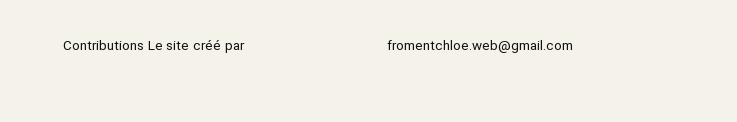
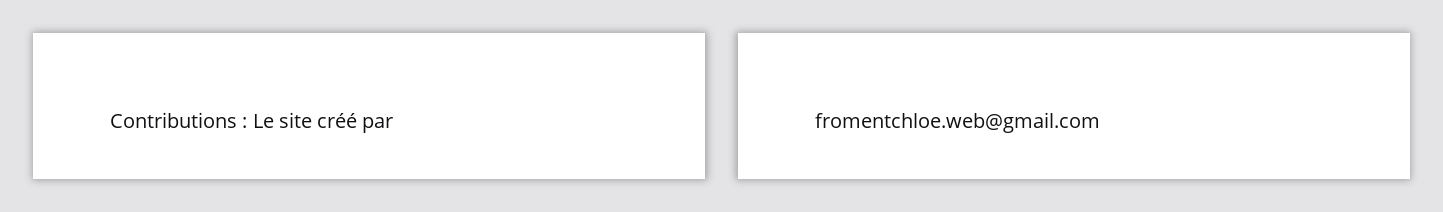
- Contributions Le site créé par fromentchloe.web@gmail.com
+ Contributions : Le site créé par fromentchloe.web@gmail.com

